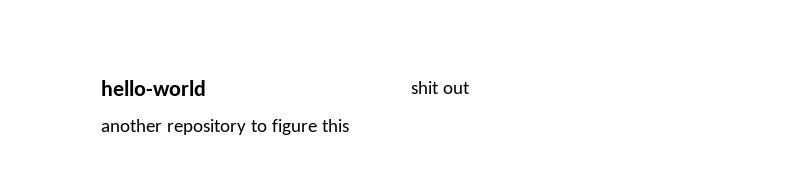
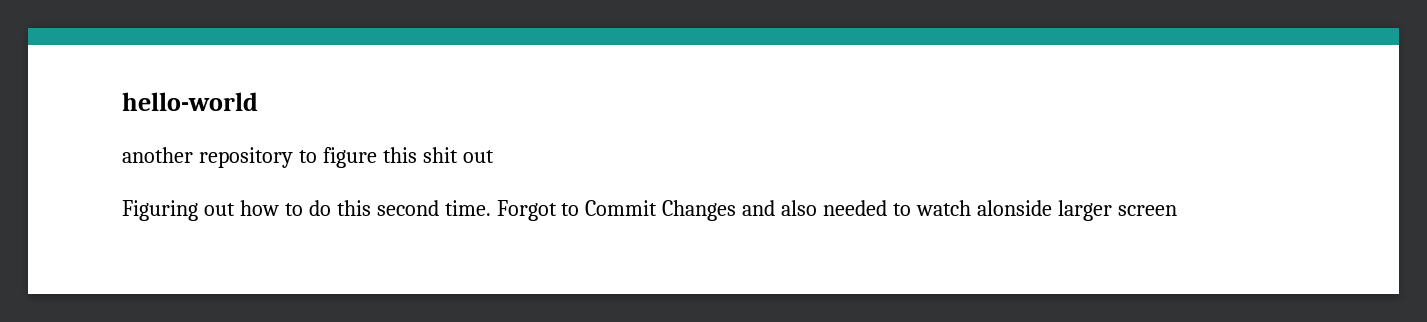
+ Figuring out how to do this second time. Forgot to Commit Changes and also needed to watch alonside larger screen

